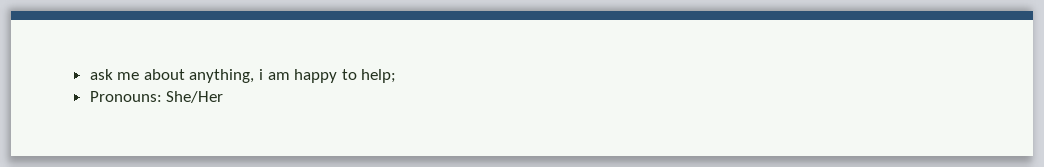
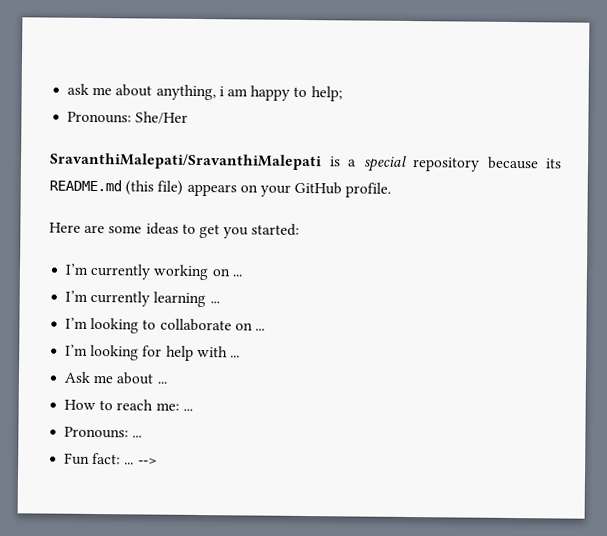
+ SravanthiMalepati/SravanthiMalepati is a special repository because its README.md (this file) appears on your GitHub profile.
+ Here are some ideas to get you started:
+ I’m currently working on ...
+ I’m currently learning ...
+ I’m looking to collaborate on ...
+ I’m looking for help with ...
+ Ask me about ...
+ How to reach me: ...
+ Pronouns: ...
+ Fun fact: ... -->

